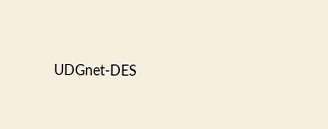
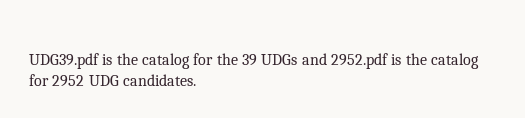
- UDGnet-DES
+ UDG39.pdf is the catalog for the 39 UDGs and 2952.pdf is the catalog for 2952 UDG candidates.

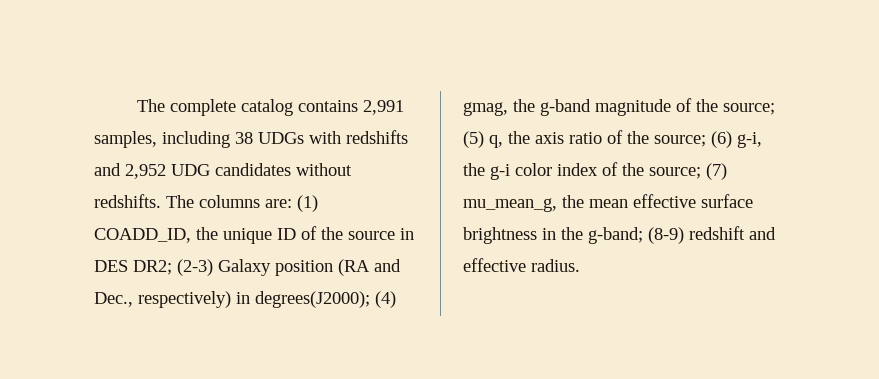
- UDG39.pdf is the catalog for the 39 UDGs and 2952.pdf is the catalog for 2952 UDG candidates.
+ The complete catalog contains 2,991 samples, including 38 UDGs with redshifts and 2,952 UDG candidates without redshifts. The columns are: (1) COADD_ID, the unique ID of the source in DES DR2; (2-3) Galaxy position (RA and Dec., respectively) in degrees(J2000); (4) gmag, the g-band magnitude of the source; (5) q, the axis ratio of the source; (6) g-i, the g-i color index of the source; (7) mu_mean_g, the mean effective surface brightness in the g-band; (8-9) redshift and effective radius.

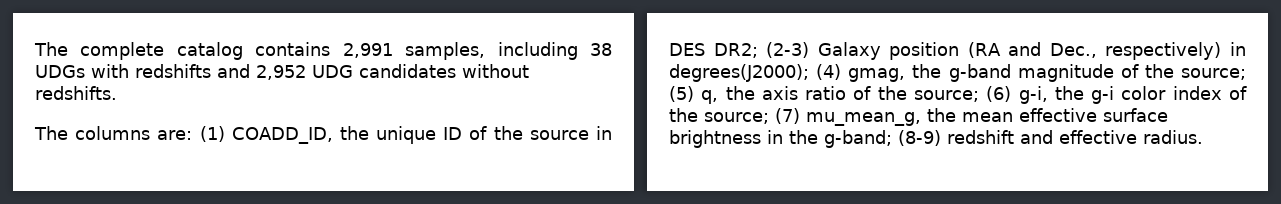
- The complete catalog contains 2,991 samples, including 38 UDGs with redshifts and 2,952 UDG candidates without redshifts. The columns are:
+ The complete catalog contains 2,991 samples, including 38 UDGs with redshifts and 2,952 UDG candidates without redshifts.
+ The columns are:

